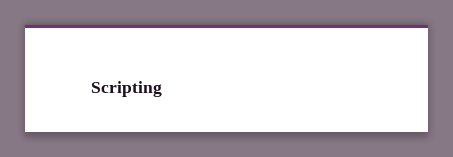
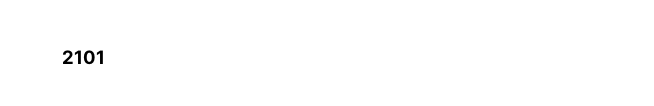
- Scripting
+ 2101

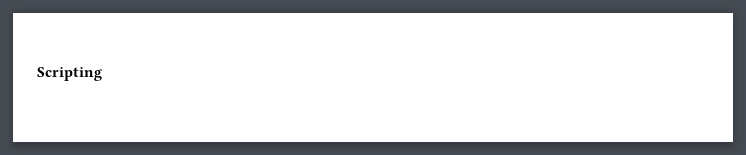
- 2101
+ Scripting

